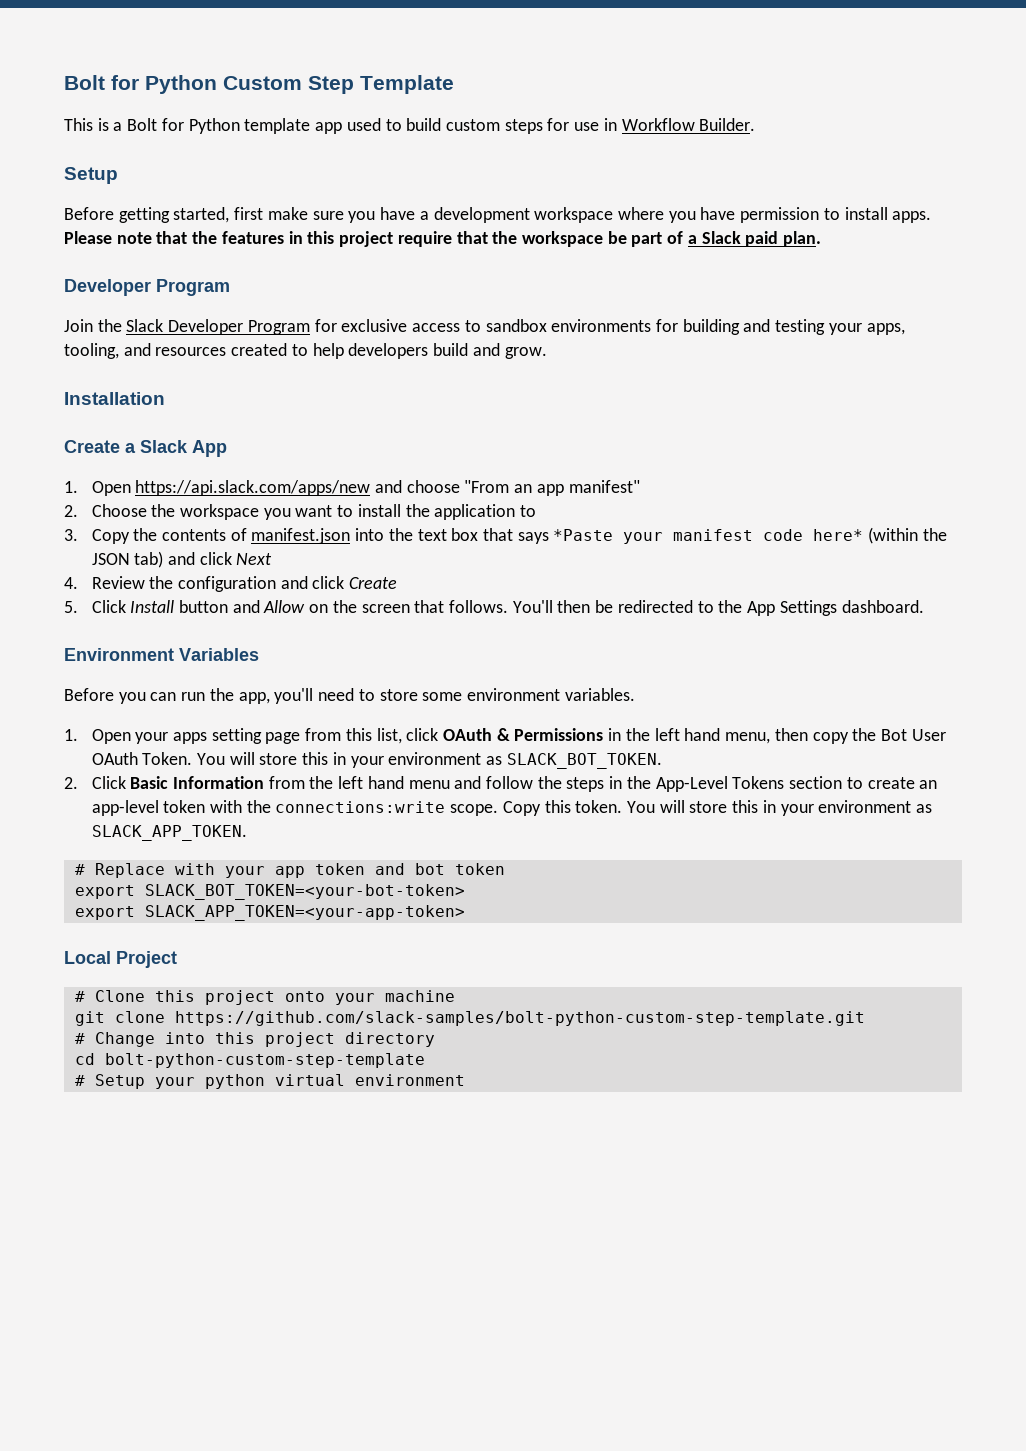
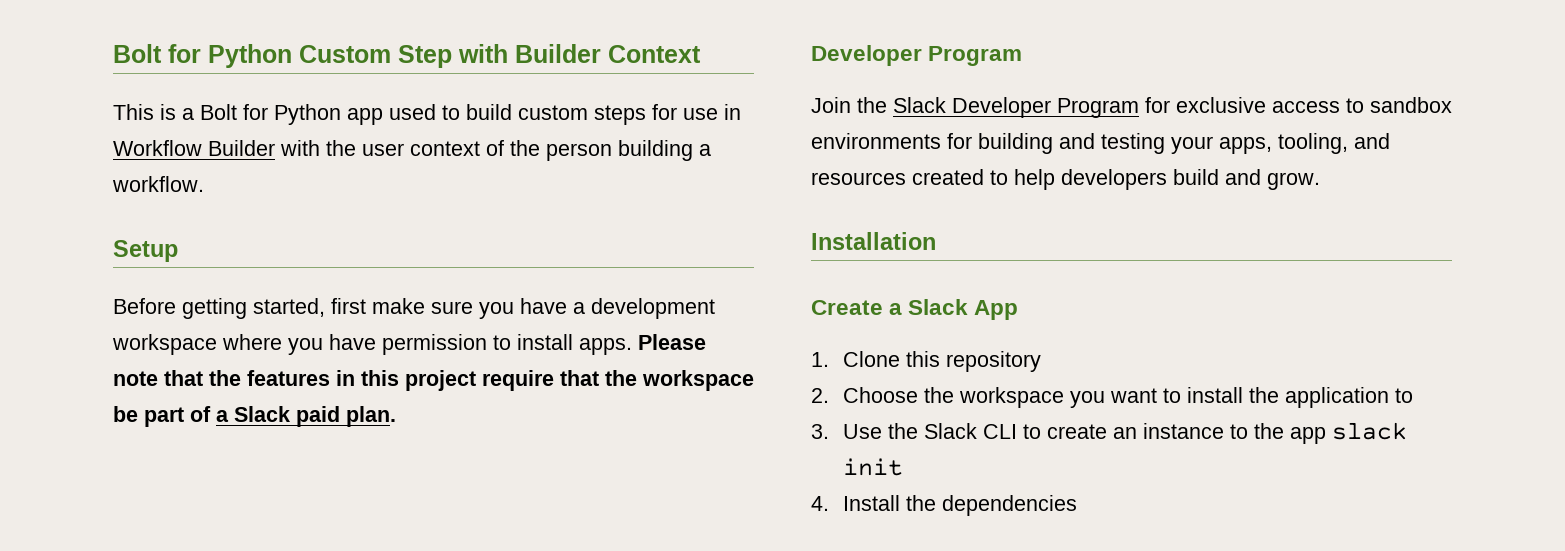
- Bolt for Python Custom Step Template
+ Bolt for Python Custom Step with Builder Context
- This is a Bolt for Python template app used to build custom steps for use in Workflow Builder.
+ This is a Bolt for Python app used to build custom steps for use in Workflow Builder with the user context of the person building a workflow.
- 1. Open https://api.slack.com/apps/new and choose "From an app manifest"
+ 1. Clone this repository
- 3. Copy the contents of manifest.json into the text box that says *Paste your manifest code here* (within the JSON tab) and click Next
- 4. Review the configuration and click Create
- 5. Click Install button and Allow on the screen that follows. You'll then be redirected to the App Settings dashboard.
- Environment Variables
- Before you can run the app, you'll need to store some environment variables.
- 1. Open your apps setting page from this list, click OAuth & Permissions in the left hand menu, then copy the Bot User OAuth Token. You will store this in your environment as SLACK_BOT_TOKEN.
- 2. Click Basic Information from the left hand menu and follow the steps in the App-Level Tokens section to create an app-level token with the connections:write scope. Copy this token. You will store this in your environment as SLACK_APP_TOKEN.
- # Replace with your app token and bot token
- export SLACK_BOT_TOKEN=<your-bot-token>
- export SLACK_APP_TOKEN=<your-app-token>
- Local Project
- # Clone this project onto your machine
- git clone https://github.com/slack-samples/bolt-python-custom-step-template.git
- # Change into this project directory
- cd bolt-python-custom-step-template
- # Setup your python virtual environment
+ 3. Use the Slack CLI to create an instance to the app slack init
+ 4. Install the dependencies

